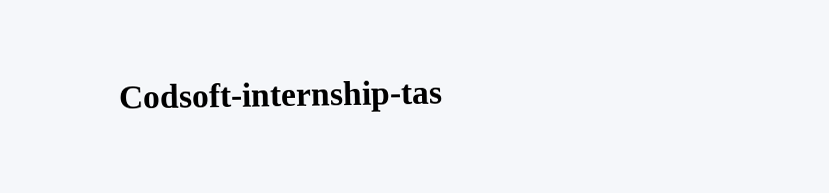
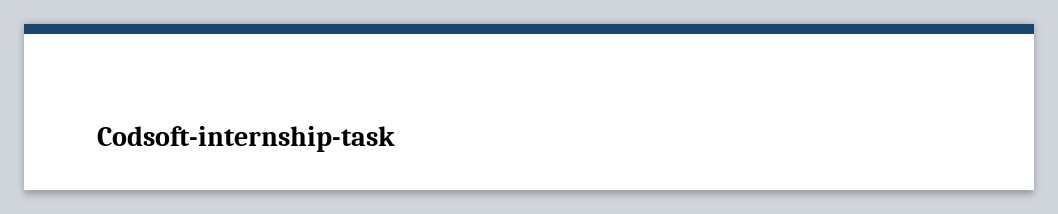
- Codsoft-internship-tas
+ Codsoft-internship-task

